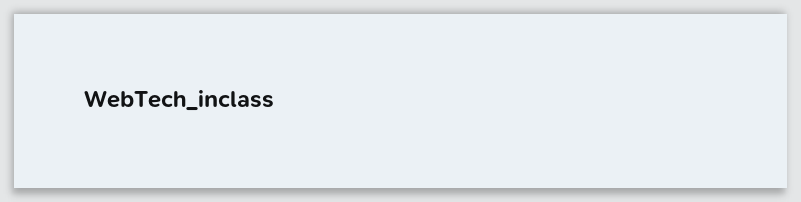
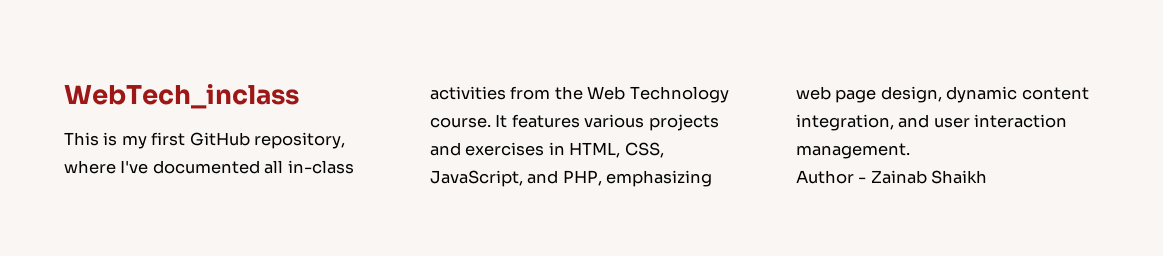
+ This is my first GitHub repository, where I've documented all in-class activities from the Web Technology course. It features various projects and exercises in HTML, CSS, JavaScript, and PHP, emphasizing web page design, dynamic content integration, and user interaction management.
+ Author - Zainab Shaikh

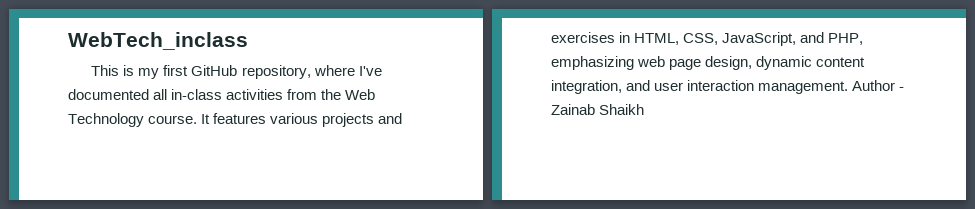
- It features various projects and exercises in HTML, CSS, JavaScript, and PHP, emphasizing web page design, dynamic content integration, and user interaction management.
- Author - Zainab Shaikh
+ It features various projects and exercises in HTML, CSS, JavaScript, and PHP, emphasizing web page design, dynamic content integration, and user interaction management. Author - Zainab Shaikh

